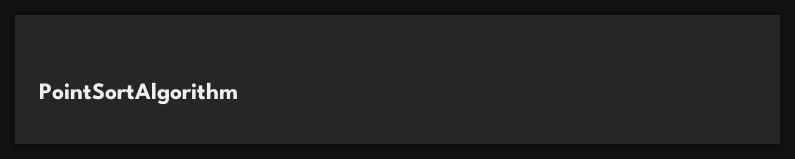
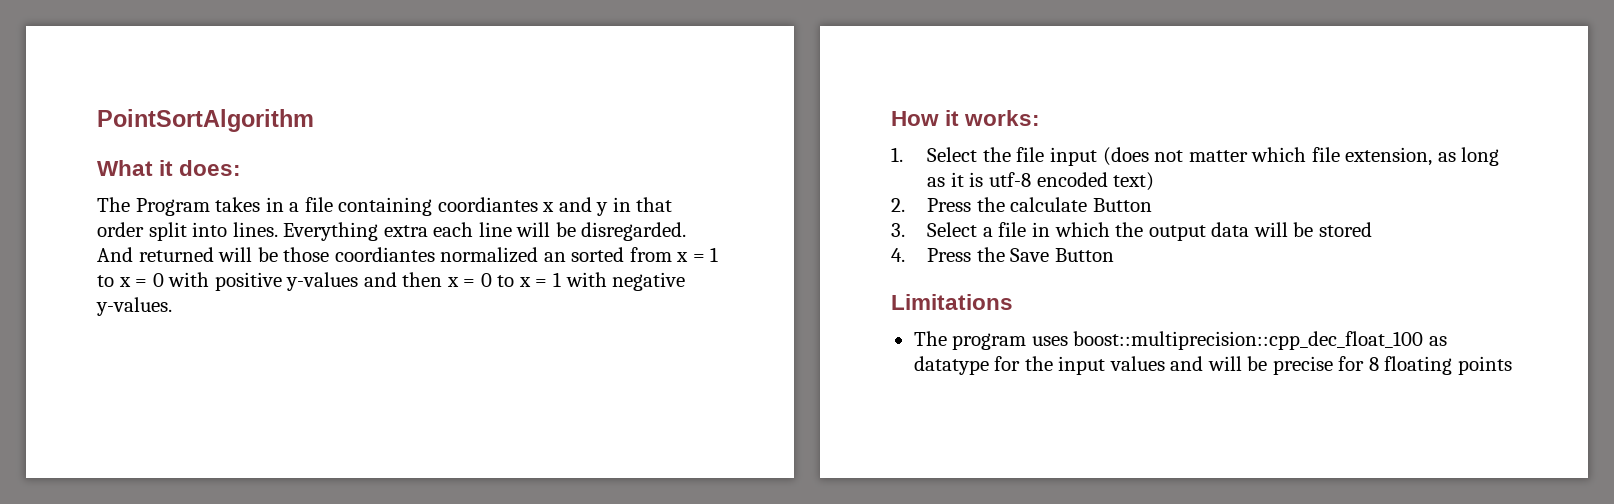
+ What it does:
+ The Program takes in a file containing coordiantes x and y in that order split into lines. Everything extra each line will be disregarded. And returned will be those coordiantes normalized an sorted from x = 1 to x = 0 with positive y-values and then x = 0 to x = 1 with negative y-values.
+ How it works:
+ 1. Select the file input (does not matter which file extension, as long as it is utf-8 encoded text)
+ 2. Press the calculate Button
+ 3. Select a file in which the output data will be stored
+ 4. Press the Save Button
+ Limitations
+ The program uses boost::multiprecision::cpp_dec_float_100 as datatype for the input values and will be precise for 8 floating points

